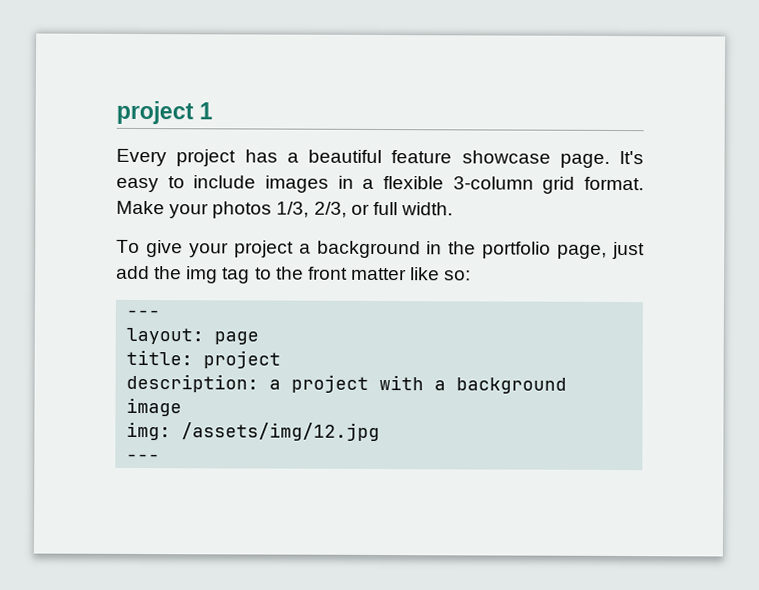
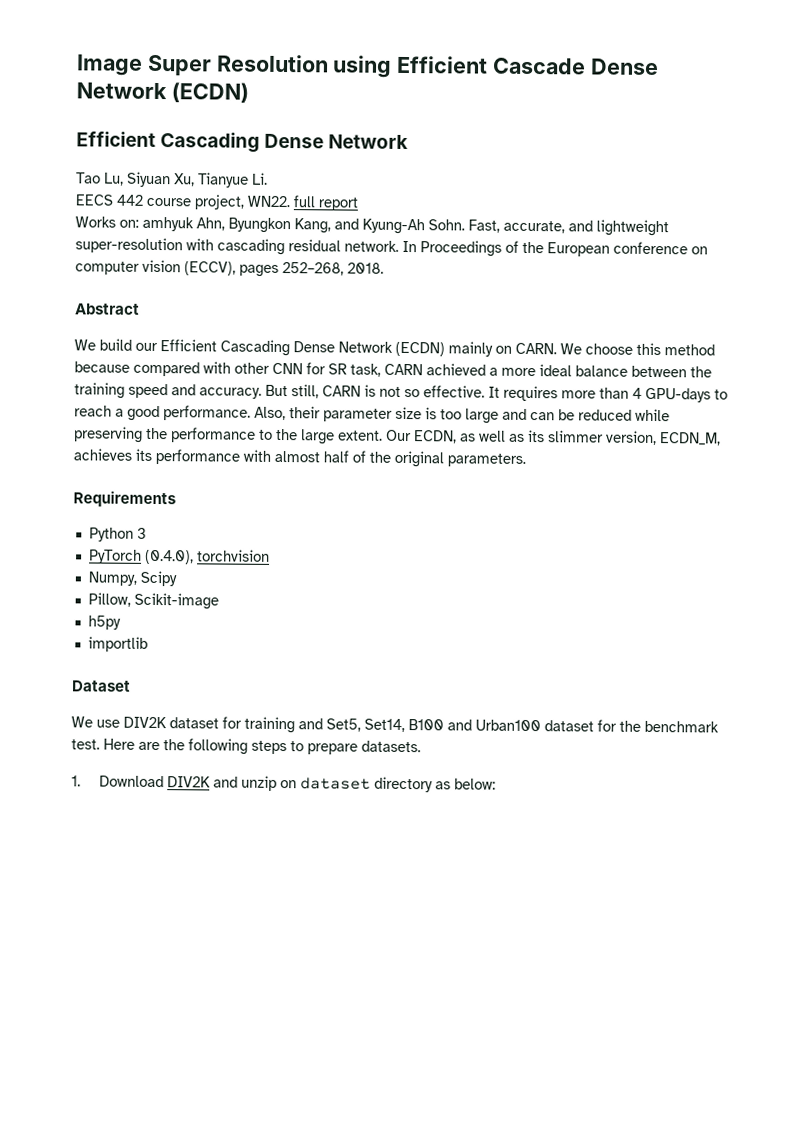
- project 1
- Every project has a beautiful feature showcase page. It's easy to include images in a flexible 3-column grid format. Make your photos 1/3, 2/3, or full width.
- To give your project a background in the portfolio page, just add the img tag to the front matter like so:
- ---
- layout: page
- title: project
- description: a project with a background image
- img: /assets/img/12.jpg
- ---
+ Image Super Resolution using Efficient Cascade Dense Network (ECDN)
+ Efficient Cascading Dense Network
+ Tao Lu, Siyuan Xu, Tianyue Li.
+ EECS 442 course project, WN22. full report
+ Works on: amhyuk Ahn, Byungkon Kang, and Kyung-Ah Sohn. Fast, accurate, and lightweight super-resolution with cascading residual network. In Proceedings of the European conference on computer vision (ECCV), pages 252–268, 2018.
+ Abstract
+ We build our Efficient Cascading Dense Network (ECDN) mainly on CARN. We choose this method because compared with other CNN for SR task, CARN achieved a more ideal balance between the training speed and accuracy. But still, CARN is not so effective. It requires more than 4 GPU-days to reach a good performance. Also, their parameter size is too large and can be reduced while preserving the performance to the large extent. Our ECDN, as well as its slimmer version, ECDN_M, achieves its performance with almost half of the original parameters.
+ Requirements
+ Python 3
+ PyTorch (0.4.0), torchvision
+ Numpy, Scipy
+ Pillow, Scikit-image
+ h5py
+ importlib
+ Dataset
+ We use DIV2K dataset for training and Set5, Set14, B100 and Urban100 dataset for the benchmark test. Here are the following steps to prepare datasets.
+ 1. Download DIV2K and unzip on dataset directory as below:

